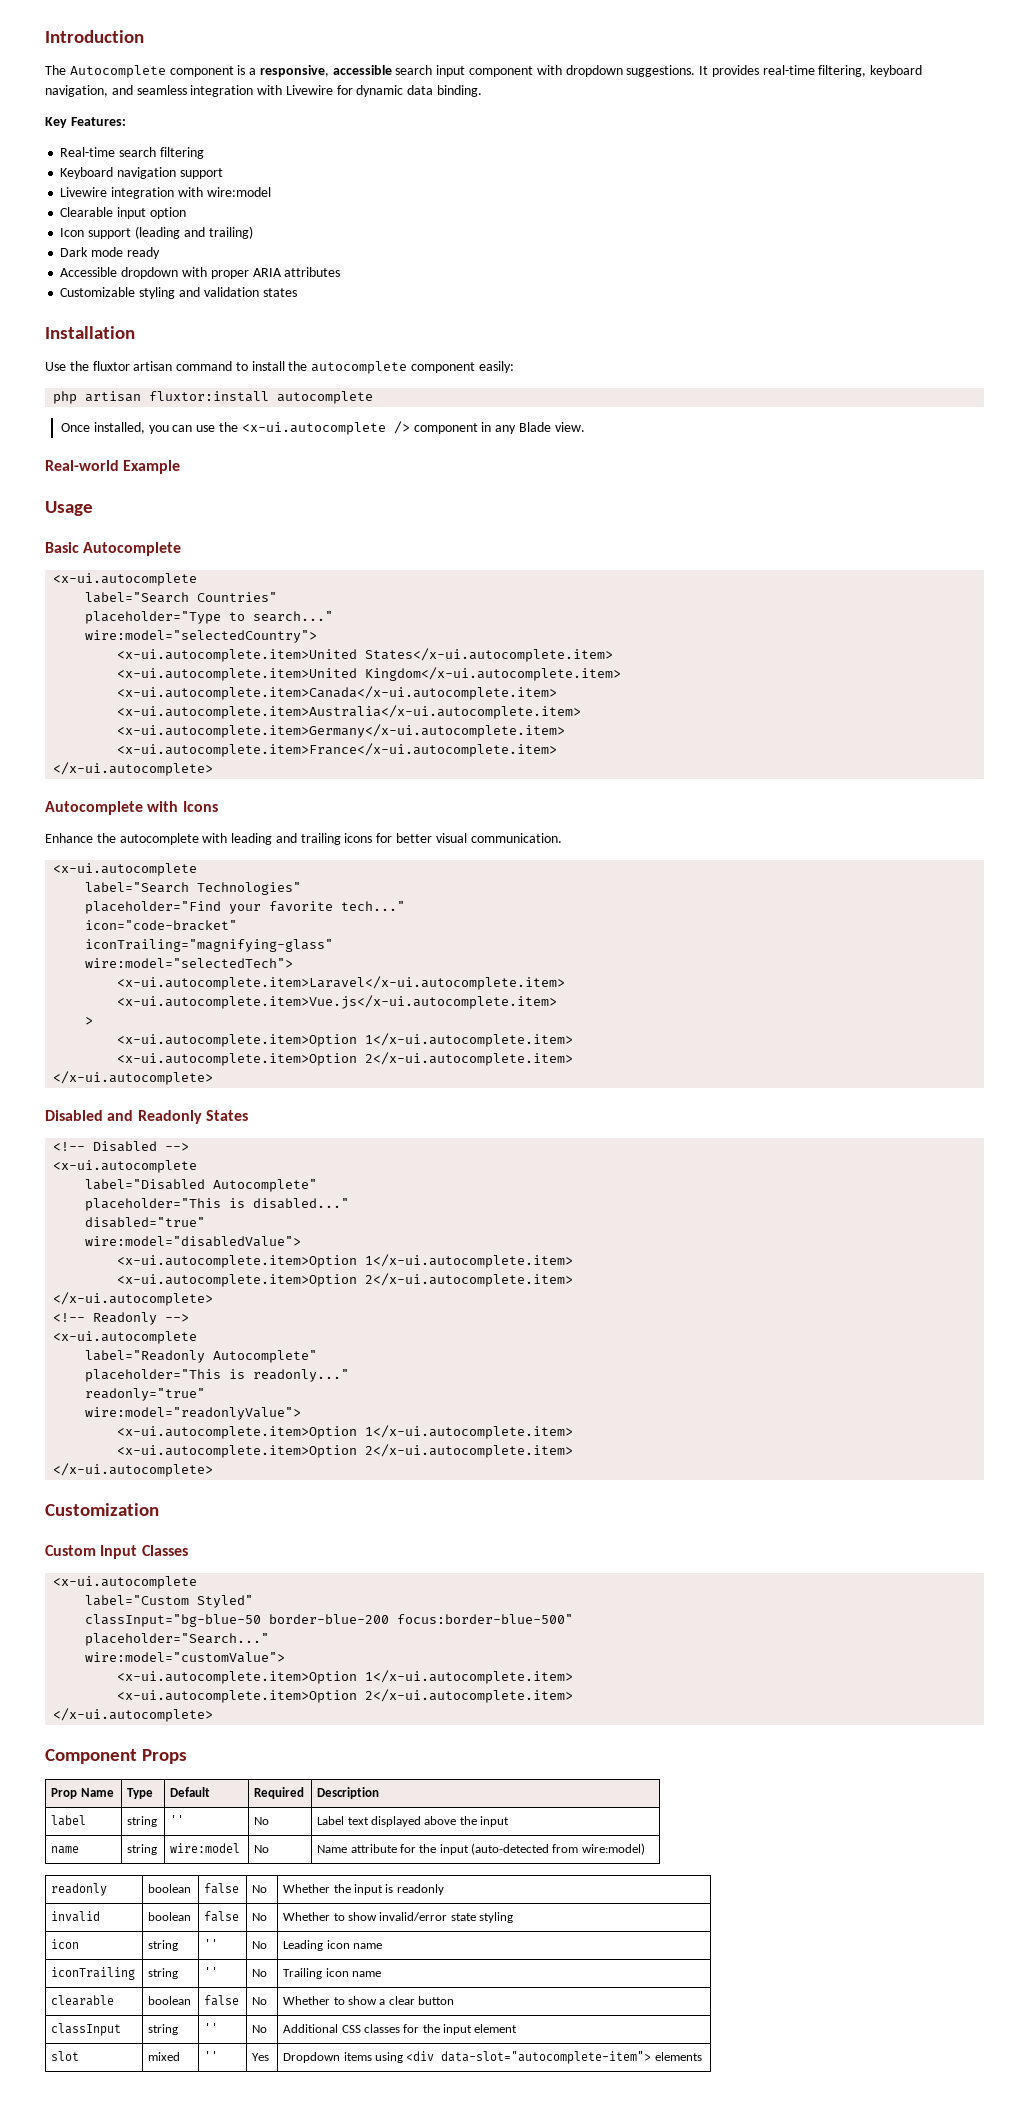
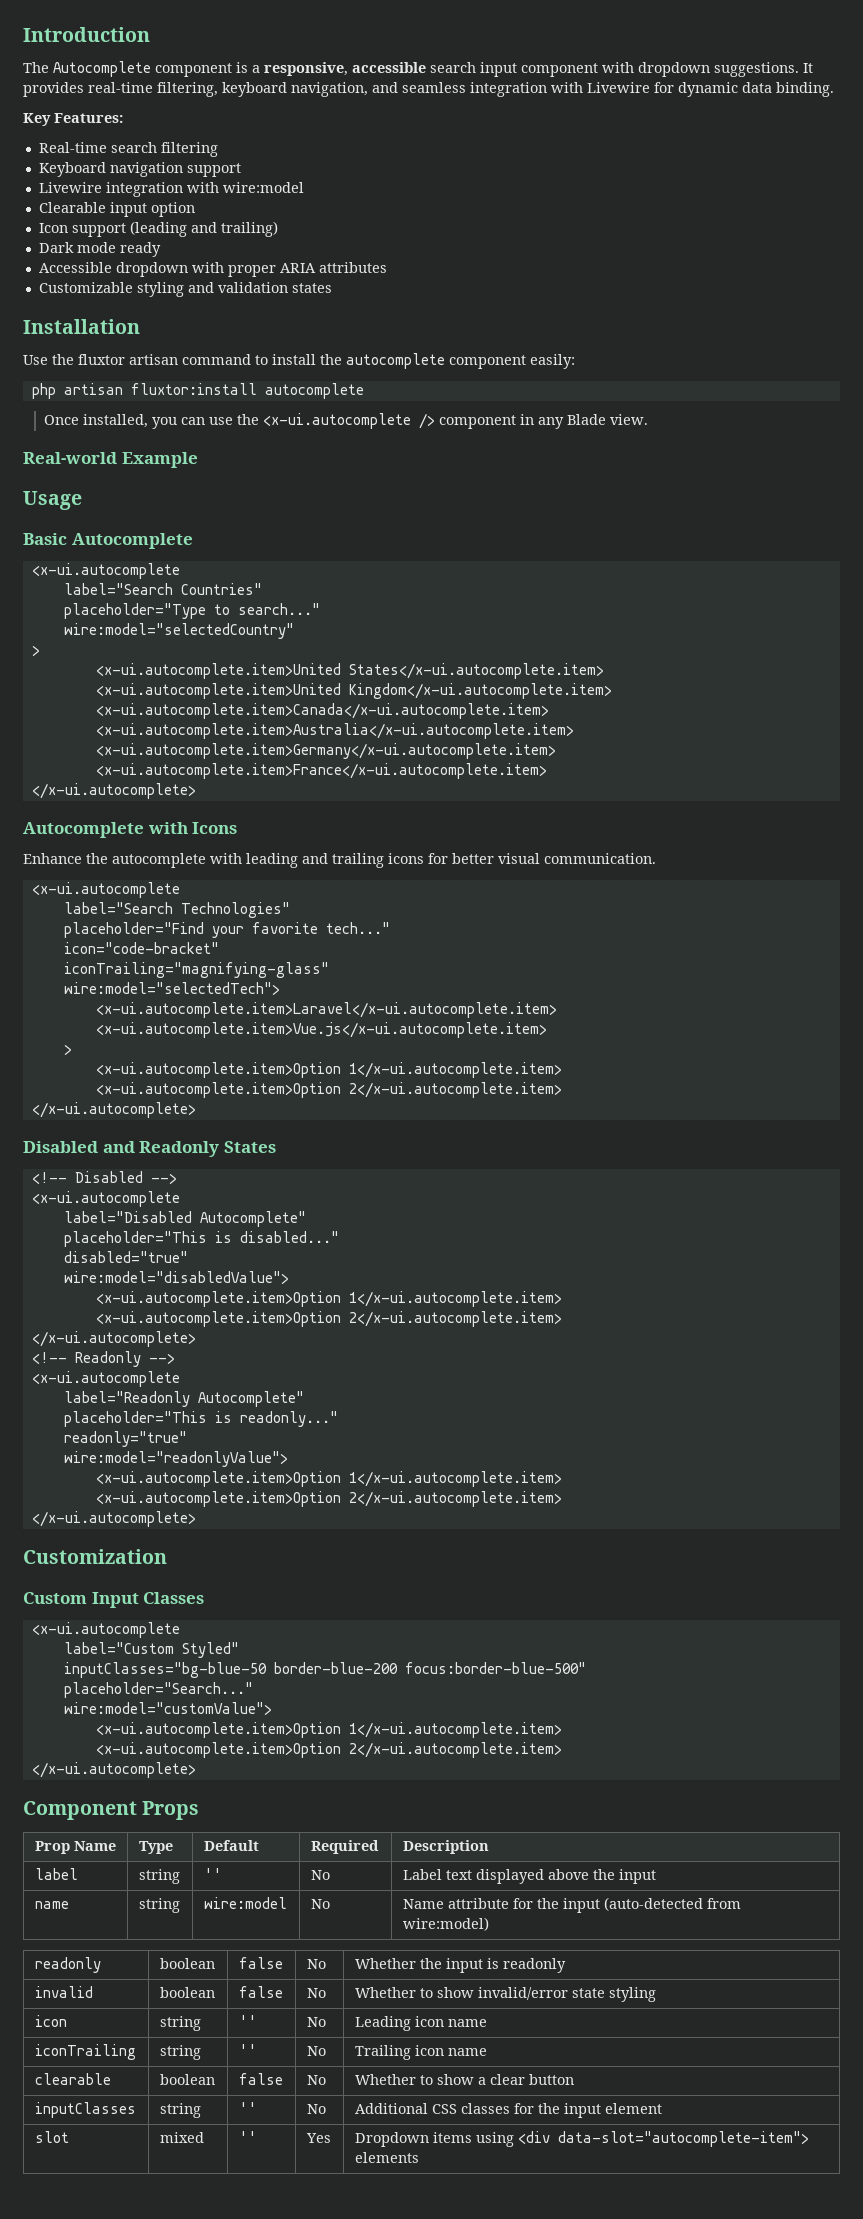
- wire:model="selectedCountry">
+ wire:model="selectedCountry"
+ >
- classInput="bg-blue-50 border-blue-200 focus:border-blue-500"
+ inputClasses="bg-blue-50 border-blue-200 focus:border-blue-500"
- classInput | string | '' | No | Additional CSS classes for the input element
+ inputClasses | string | '' | No | Additional CSS classes for the input element

